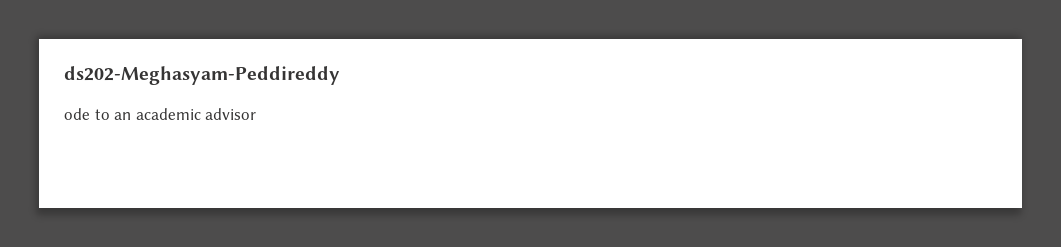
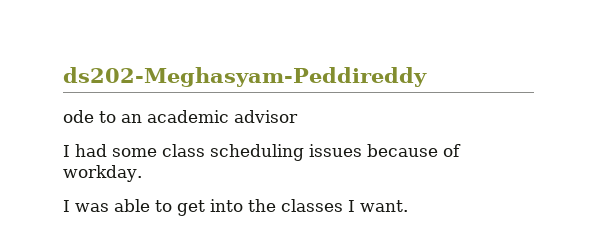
+ I had some class scheduling issues because of workday.
+ I was able to get into the classes I want.

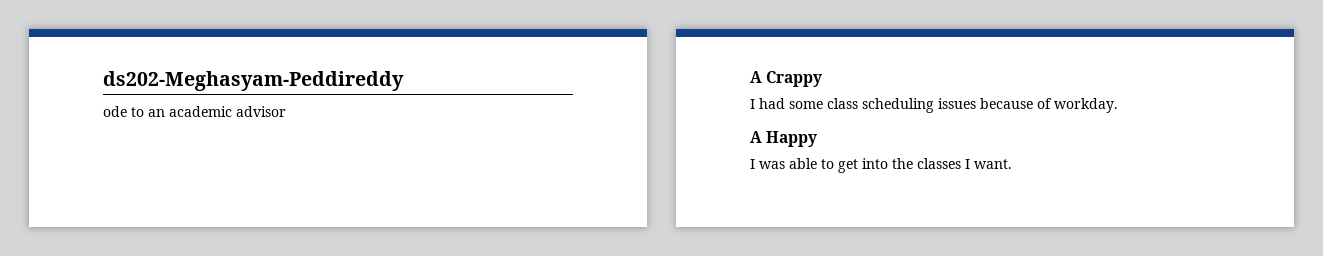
+ A Crappy
+ A Happy

